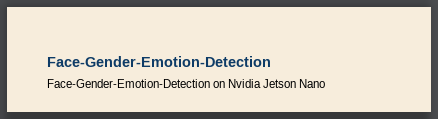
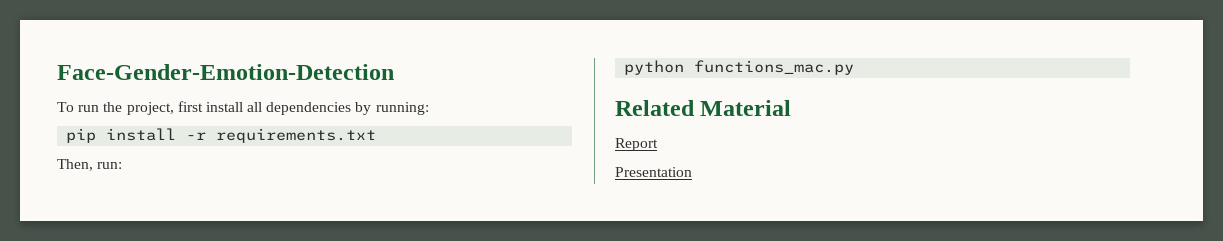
- Face-Gender-Emotion-Detection on Nvidia Jetson Nano
+ To run the project, first install all dependencies by running:
+ pip install -r requirements.txt
+ Then, run:
+ python functions_mac.py
+ Related Material
+ Report
+ Presentation

